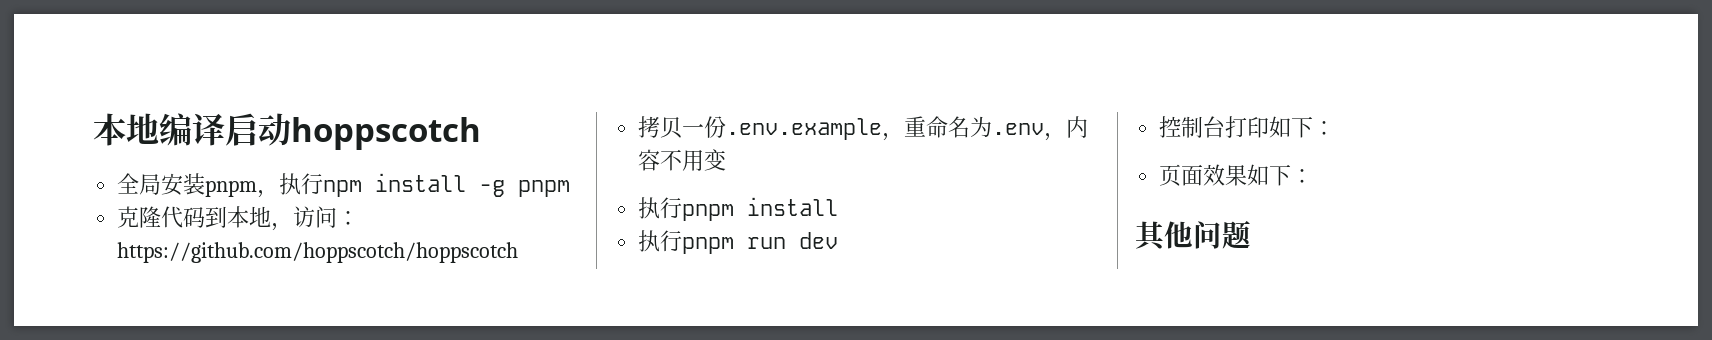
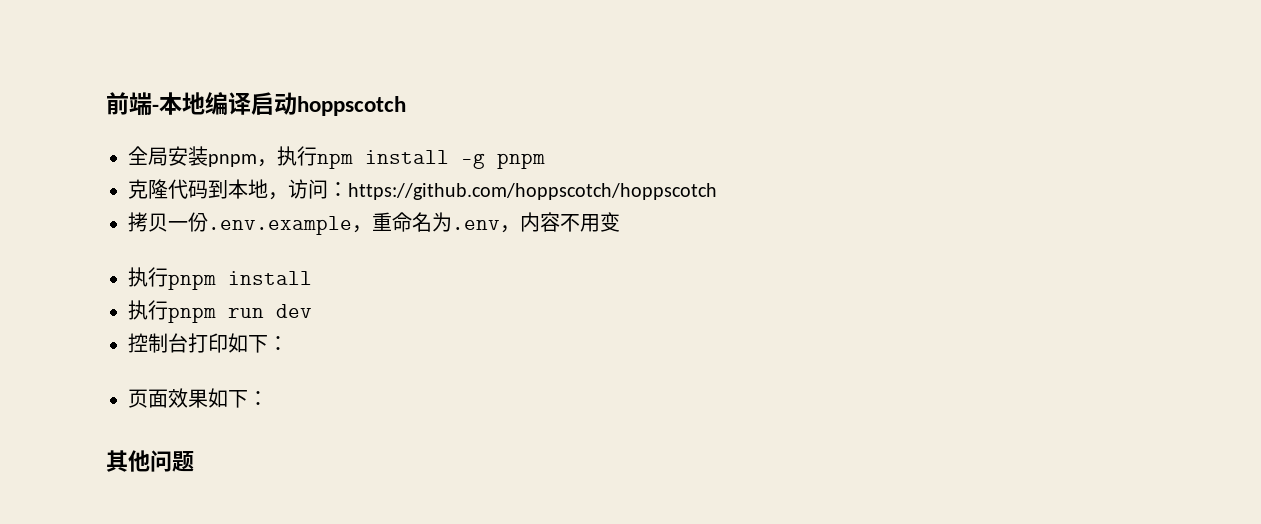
- 本地编译启动hoppscotch
+ 前端-本地编译启动hoppscotch

